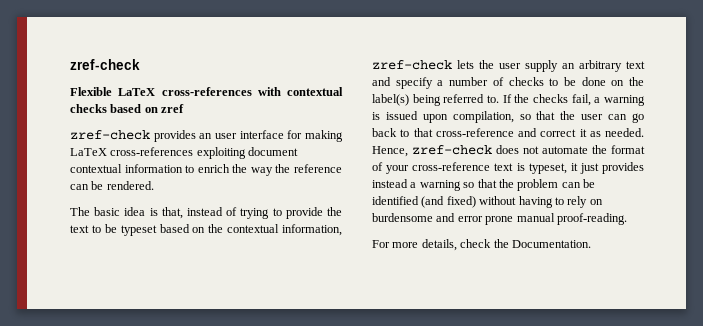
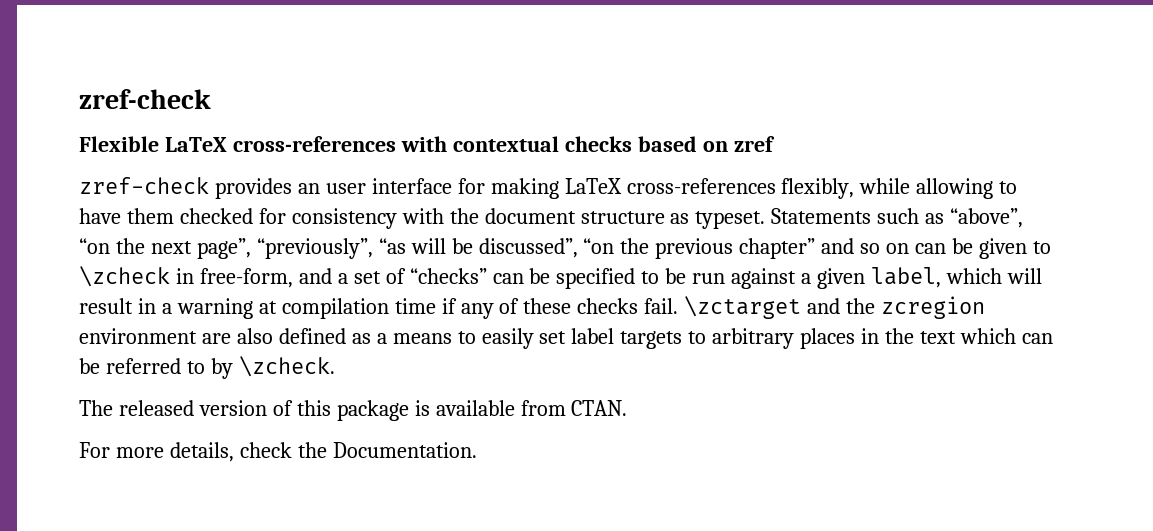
- zref-check provides an user interface for making LaTeX cross-references exploiting document contextual information to enrich the way the reference can be rendered.
- The basic idea is that, instead of trying to provide the text to be typeset based on the contextual information, zref-check lets the user supply an arbitrary text and specify a number of checks to be done on the label(s) being referred to. If the checks fail, a warning is issued upon compilation, so that the user can go back to that cross-reference and correct it as needed. Hence, zref-check does not automate the format of your cross-reference text is typeset, it just provides instead a warning so that the problem can be identified (and fixed) without having to rely on burdensome and error prone manual proof-reading.
+ zref-check provides an user interface for making LaTeX cross-references flexibly, while allowing to have them checked for consistency with the document structure as typeset. Statements such as “above”, “on the next page”, “previously”, “as will be discussed”, “on the previous chapter” and so on can be given to \zcheck in free-form, and a set of “checks” can be specified to be run against a given label, which will result in a warning at compilation time if any of these checks fail. \zctarget and the zcregion environment are also defined as a means to easily set label targets to arbitrary places in the text which can be referred to by \zcheck.
+ The released version of this package is available from CTAN.

